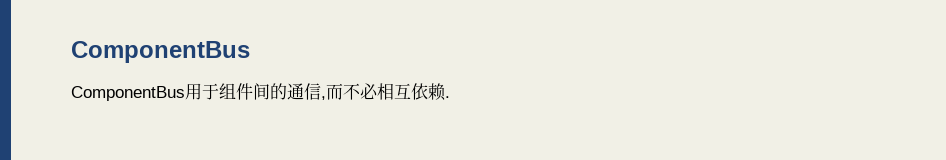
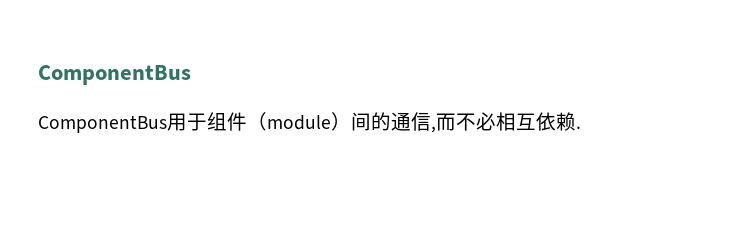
- ComponentBus用于组件间的通信,而不必相互依赖.
+ ComponentBus用于组件（module）间的通信,而不必相互依赖.

